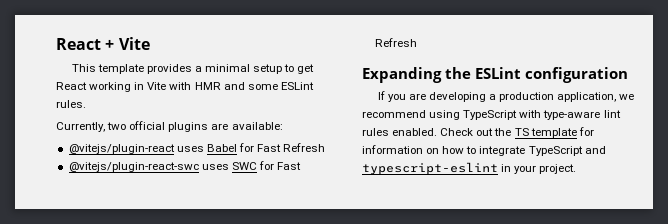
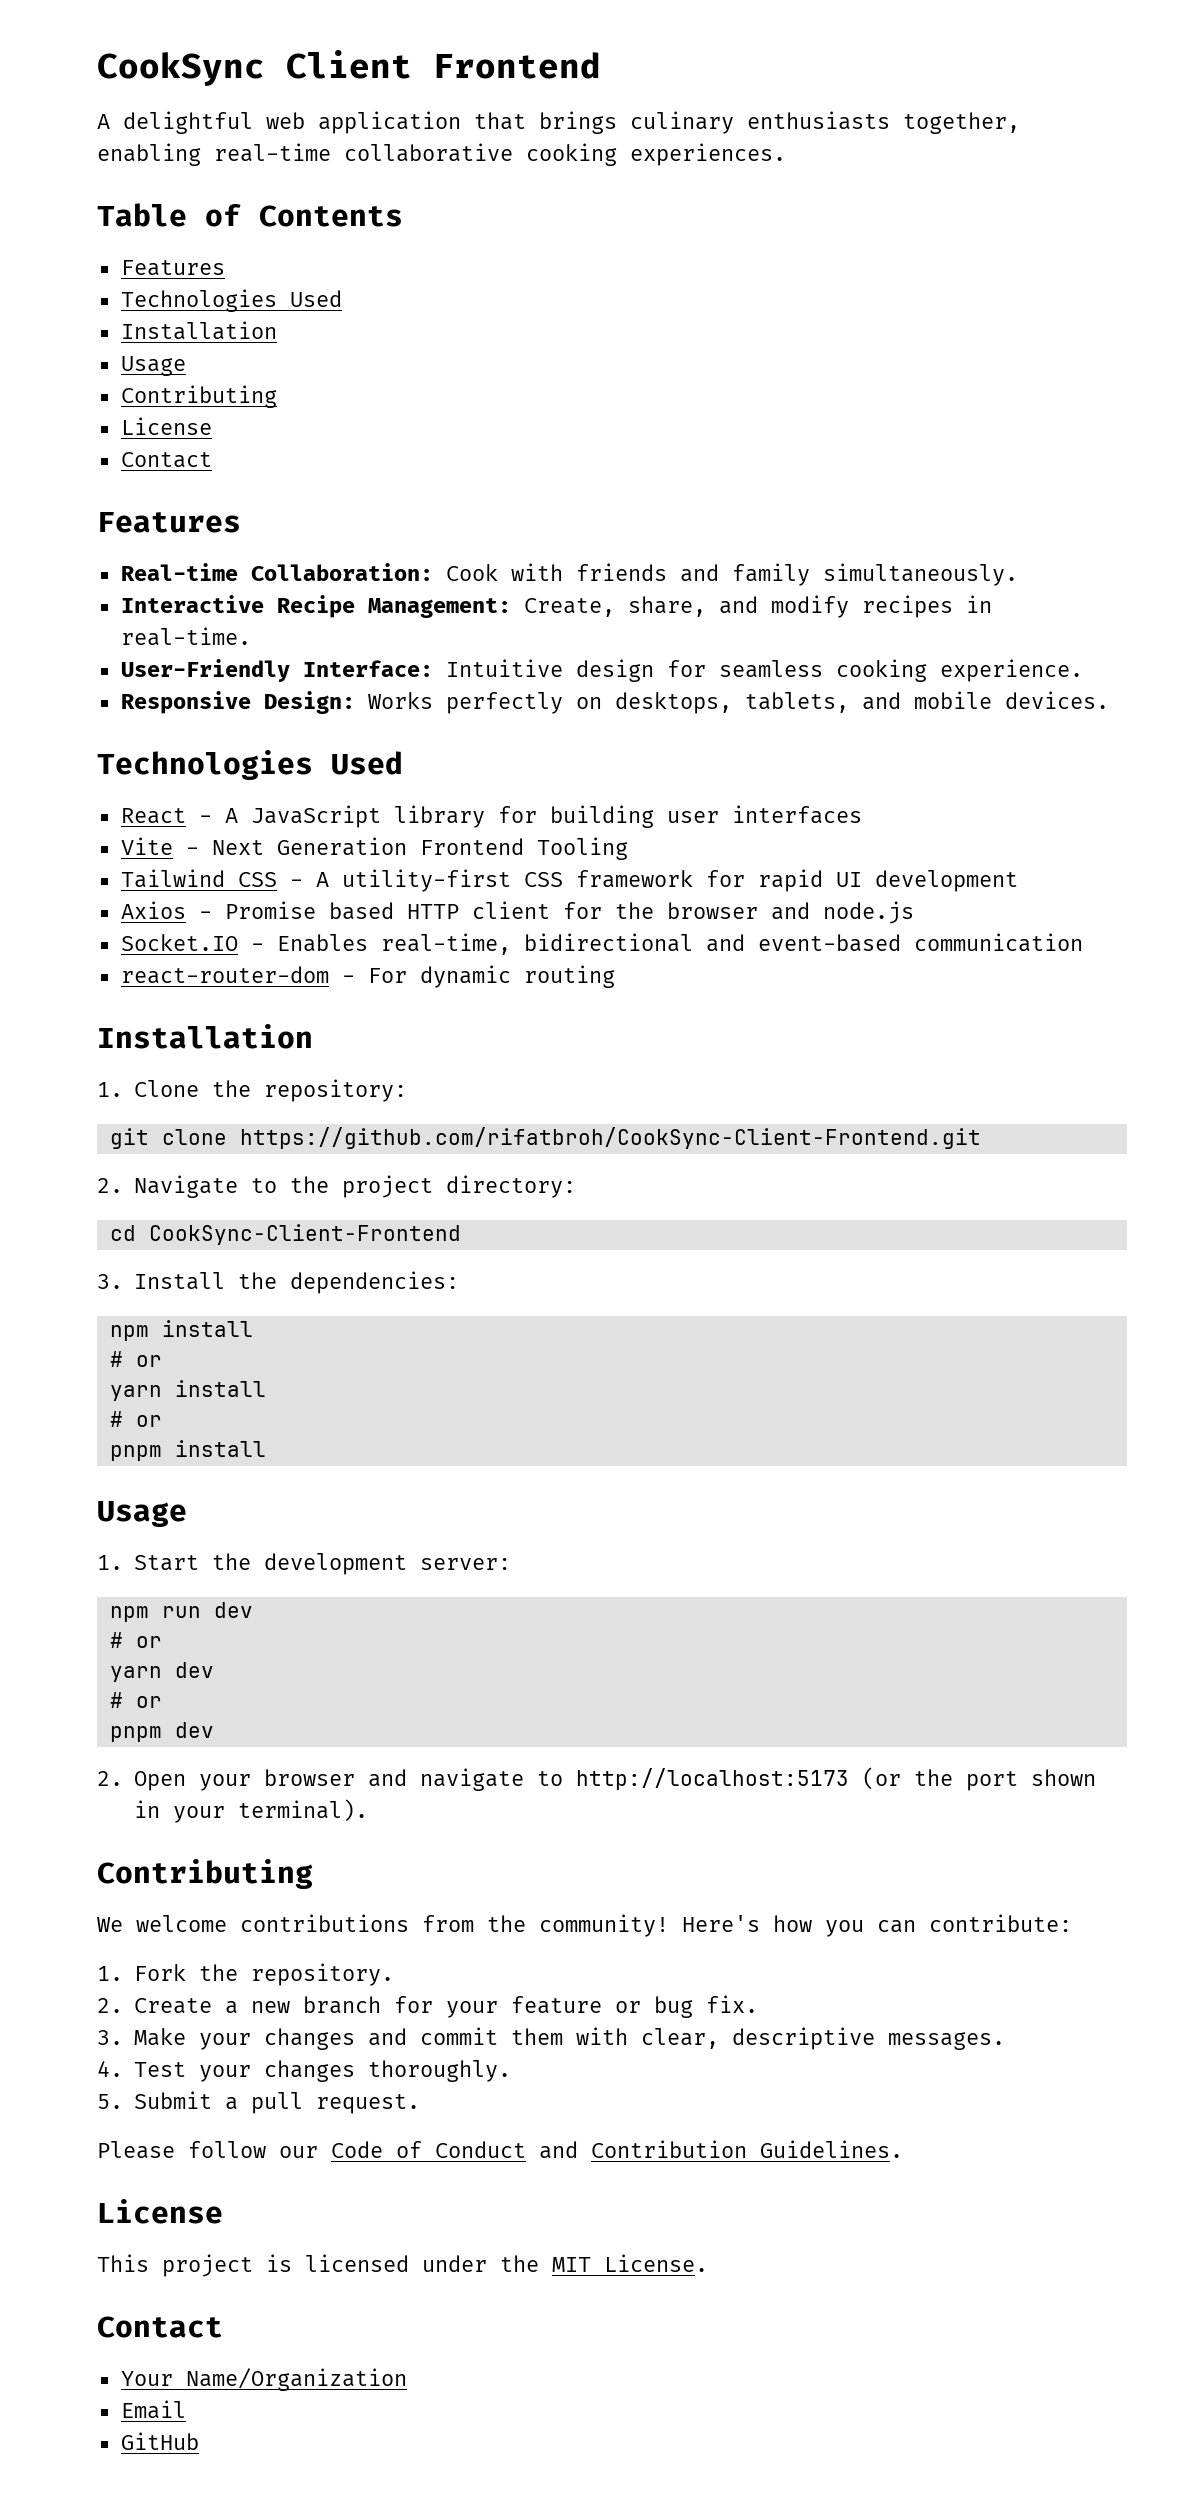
- React + Vite
- This template provides a minimal setup to get React working in Vite with HMR and some ESLint rules.
- Currently, two official plugins are available:
- @vitejs/plugin-react uses Babel for Fast Refresh
- @vitejs/plugin-react-swc uses SWC for Fast Refresh
- Expanding the ESLint configuration
- If you are developing a production application, we recommend using TypeScript with type-aware lint rules enabled. Check out the TS template for information on how to integrate TypeScript and typescript-eslint in your project.
+ CookSync Client Frontend
+ A delightful web application that brings culinary enthusiasts together, enabling real-time collaborative cooking experiences.
+ Table of Contents
+ Features
+ Technologies Used
+ Installation
+ Usage
+ Contributing
+ License
+ Contact
+ Features
+ Real-time Collaboration: Cook with friends and family simultaneously.
+ Interactive Recipe Management: Create, share, and modify recipes in real-time.
+ User-Friendly Interface: Intuitive design for seamless cooking experience.
+ Responsive Design: Works perfectly on desktops, tablets, and mobile devices.
+ Technologies Used
+ React - A JavaScript library for building user interfaces
+ Vite - Next Generation Frontend Tooling
+ Tailwind CSS - A utility-first CSS framework for rapid UI development
+ Axios - Promise based HTTP client for the browser and node.js
+ Socket.IO - Enables real-time, bidirectional and event-based communication
+ react-router-dom - For dynamic routing
+ Installation
+ 1. Clone the repository:
+ git clone https://github.com/rifatbroh/CookSync-Client-Frontend.git
+ 2. Navigate to the project directory:
+ cd CookSync-Client-Frontend
+ 3. Install the dependencies:
+ npm install
+ # or
+ yarn install
+ # or
+ pnpm install
+ Usage
+ 1. Start the development server:
+ npm run dev
+ # or
+ yarn dev
+ # or
+ pnpm dev
+ 2. Open your browser and navigate to http://localhost:5173 (or the port shown in your terminal).
+ Contributing
+ We welcome contributions from the community! Here's how you can contribute:
+ 1. Fork the repository.
+ 2. Create a new branch for your feature or bug fix.
+ 3. Make your changes and commit them with clear, descriptive messages.
+ 4. Test your changes thoroughly.
+ 5. Submit a pull request.
+ Please follow our Code of Conduct and Contribution Guidelines.
+ License
+ This project is licensed under the MIT License.
+ Contact
+ Your Name/Organization
+ Email
+ GitHub

